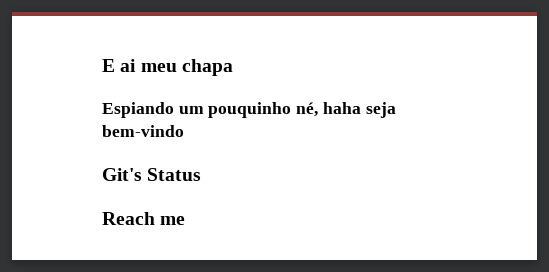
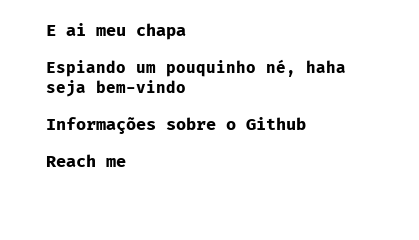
- Git's Status
+ Informações sobre o Github

